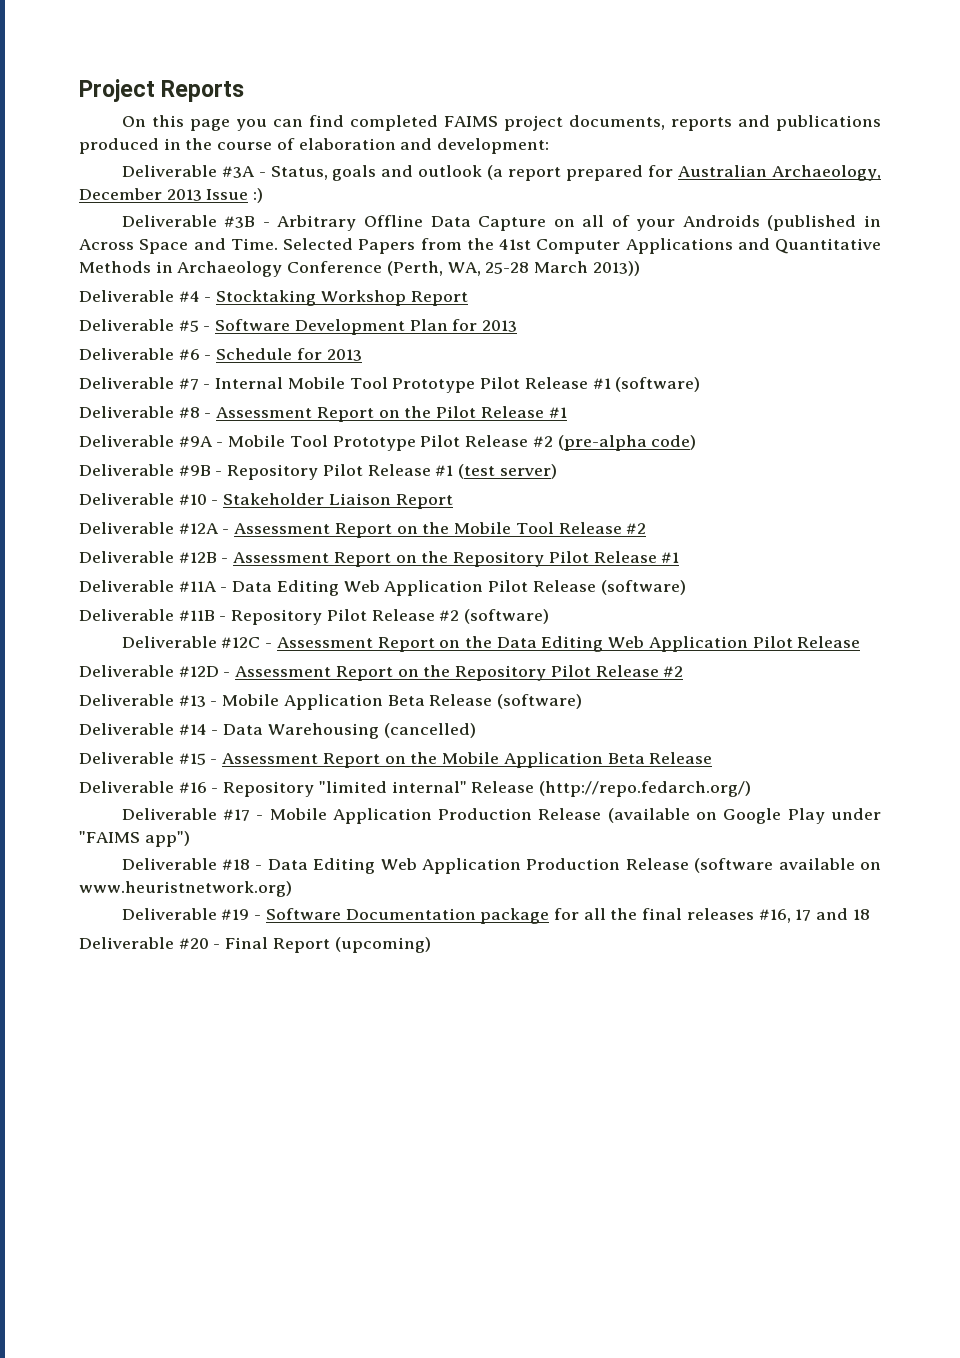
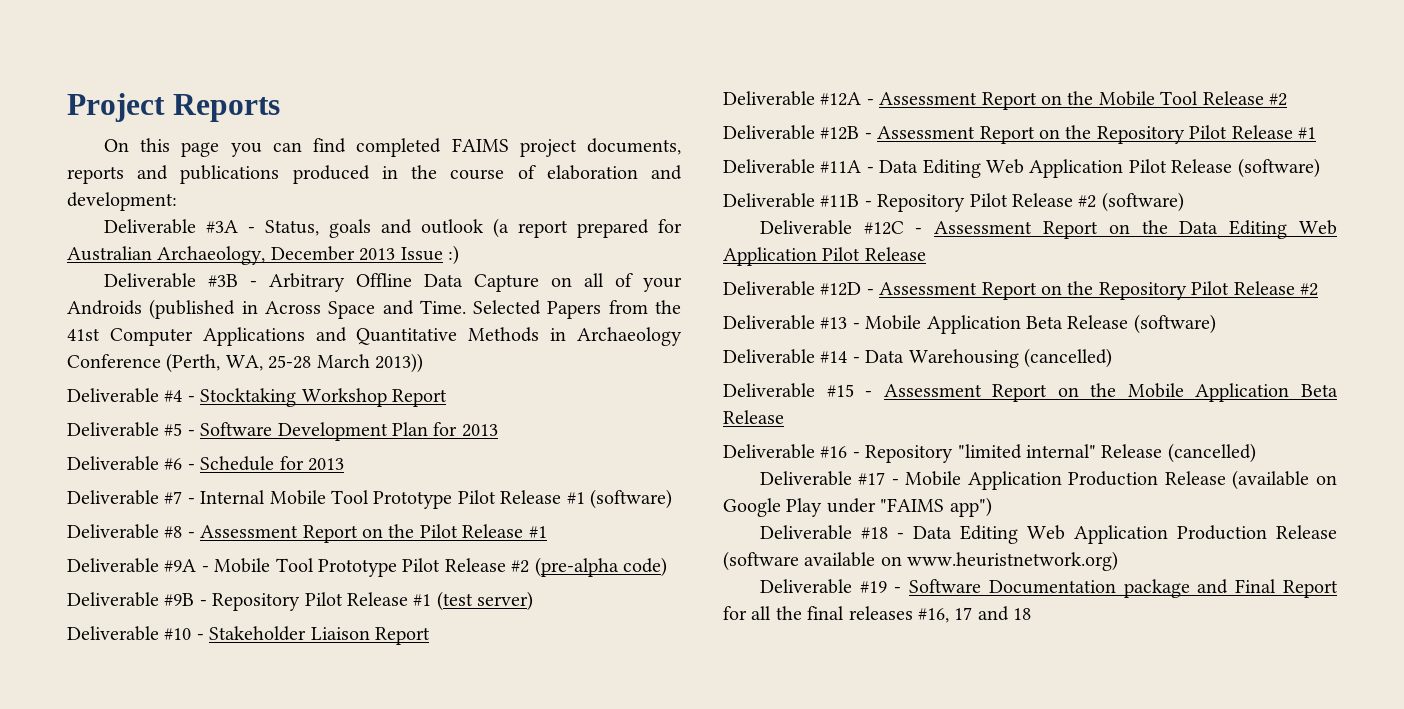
- Deliverable #16 - Repository "limited internal" Release (http://repo.fedarch.org/)
+ Deliverable #16 - Repository "limited internal" Release (cancelled)
- Deliverable #19 - Software Documentation package for all the final releases #16, 17 and 18
+ Deliverable #19 - Software Documentation package and Final Report for all the final releases #16, 17 and 18
- Deliverable #20 - Final Report (upcoming)

